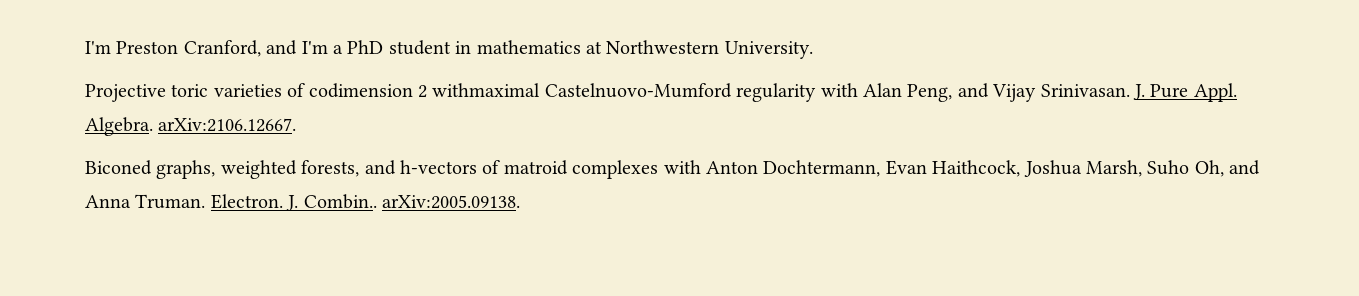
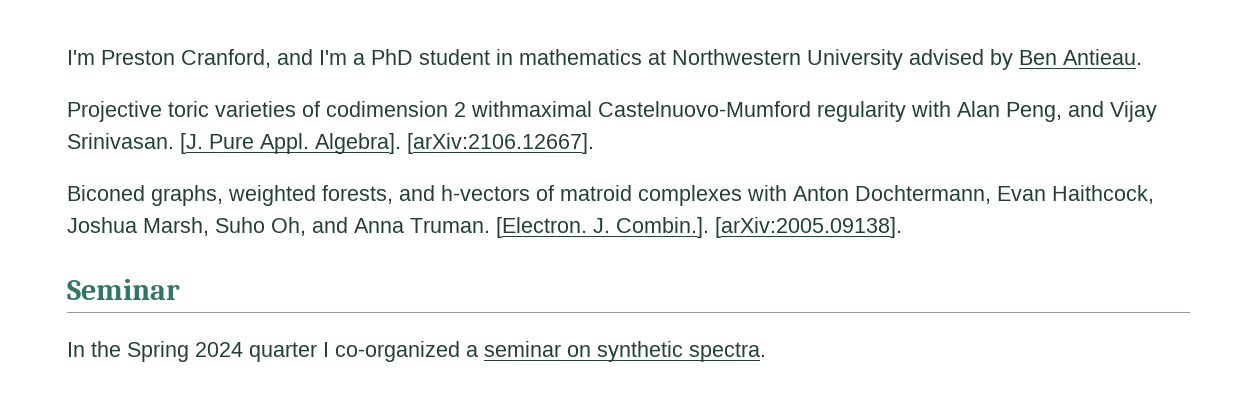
- I'm Preston Cranford, and I'm a PhD student in mathematics at Northwestern University.
+ I'm Preston Cranford, and I'm a PhD student in mathematics at Northwestern University advised by Ben Antieau.
- J. Pure Appl.
+ [J. Pure Appl.
- Algebra. arXiv:2106.12667.
+ Algebra]. [arXiv:2106.12667].
- Electron. J. Combin.. arXiv:2005.09138.
+ [Electron. J. Combin.]. [arXiv:2005.09138].
+ Seminar
+ In the Spring 2024 quarter I co-organized a seminar on synthetic spectra.

